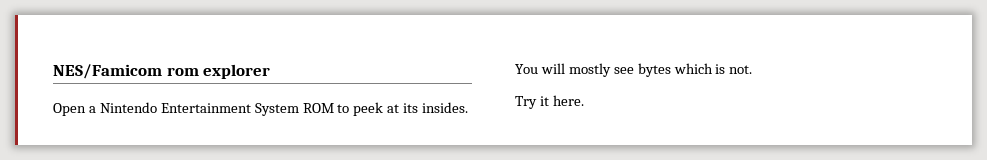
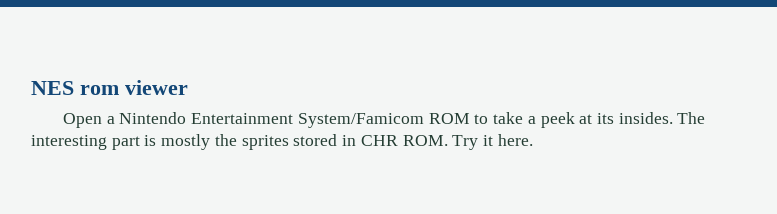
- NES/Famicom rom explorer
+ NES rom viewer
- Open a Nintendo Entertainment System ROM to peek at its insides.
+ Open a Nintendo Entertainment System/Famicom ROM to take a peek at its insides.
- You will mostly see bytes which is not.
- Try it here.
+ The interesting part is mostly the sprites stored in CHR ROM. Try it here.

